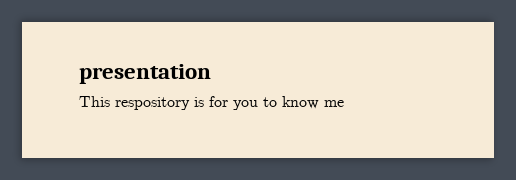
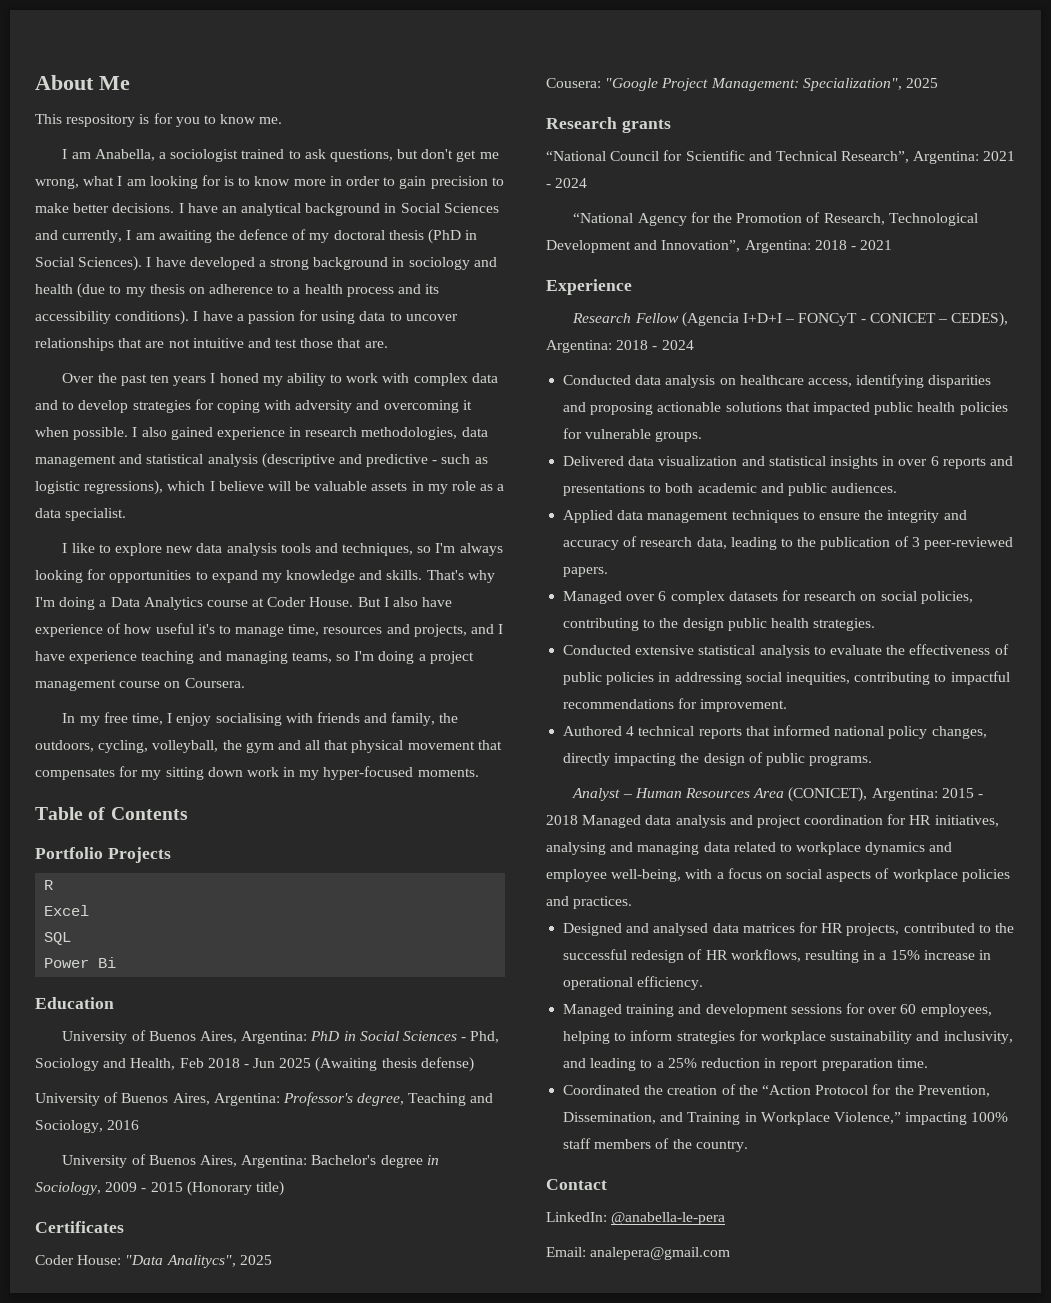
- presentation
+ About Me
- This respository is for you to know me
+ This respository is for you to know me.
+ I am Anabella, a sociologist trained to ask questions, but don't get me wrong, what I am looking for is to know more in order to gain precision to make better decisions. I have an analytical background in Social Sciences and currently, I am awaiting the defence of my doctoral thesis (PhD in Social Sciences). I have developed a strong background in sociology and health (due to my thesis on adherence to a health process and its accessibility conditions). I have a passion for using data to uncover relationships that are not intuitive and test those that are.
+ Over the past ten years I honed my ability to work with complex data and to develop strategies for coping with adversity and overcoming it when possible. I also gained experience in research methodologies, data management and statistical analysis (descriptive and predictive - such as logistic regressions), which I believe will be valuable assets in my role as a data specialist.
+ I like to explore new data analysis tools and techniques, so I'm always looking for opportunities to expand my knowledge and skills. That's why I'm doing a Data Analytics course at Coder House. But I also have experience of how useful it's to manage time, resources and projects, and I have experience teaching and managing teams, so I'm doing a project management course on Coursera.
+ In my free time, I enjoy socialising with friends and family, the outdoors, cycling, volleyball, the gym and all that physical movement that compensates for my sitting down work in my hyper-focused moments.
+ Table of Contents
+ Portfolio Projects
+ R
+ Excel
+ SQL
+ Power Bi
+ Education
+ University of Buenos Aires, Argentina: PhD in Social Sciences - Phd, Sociology and Health, Feb 2018 - Jun 2025 (Awaiting thesis defense)
+ University of Buenos Aires, Argentina: Professor's degree, Teaching and Sociology, 2016
+ University of Buenos Aires, Argentina: Bachelor's degree in Sociology, 2009 - 2015 (Honorary title)
+ Certificates
+ Coder House: "Data Analitycs", 2025
+ Cousera: "Google Project Management: Specialization", 2025
+ Research grants
+ “National Council for Scientific and Technical Research”, Argentina: 2021 - 2024
+ “National Agency for the Promotion of Research, Technological Development and Innovation”, Argentina: 2018 - 2021
+ Experience
+ Research Fellow (Agencia I+D+I – FONCyT - CONICET – CEDES), Argentina: 2018 - 2024
+ Conducted data analysis on healthcare access, identifying disparities and proposing actionable solutions that impacted public health policies for vulnerable groups.
+ Delivered data visualization and statistical insights in over 6 reports and presentations to both academic and public audiences.
+ Applied data management techniques to ensure the integrity and accuracy of research data, leading to the publication of 3 peer-reviewed papers.
+ Managed over 6 complex datasets for research on social policies, contributing to the design public health strategies.
+ Conducted extensive statistical analysis to evaluate the effectiveness of public policies in addressing social inequities, contributing to impactful recommendations for improvement.
+ Authored 4 technical reports that informed national policy changes, directly impacting the design of public programs.
+ Analyst – Human Resources Area (CONICET), Argentina: 2015 - 2018 Managed data analysis and project coordination for HR initiatives, analysing and managing data related to workplace dynamics and employee well-being, with a focus on social aspects of workplace policies and practices.
+ Designed and analysed data matrices for HR projects, contributed to the successful redesign of HR workflows, resulting in a 15% increase in operational efficiency.
+ Managed training and development sessions for over 60 employees, helping to inform strategies for workplace sustainability and inclusivity, and leading to a 25% reduction in report preparation time.
+ Coordinated the creation of the “Action Protocol for the Prevention, Dissemination, and Training in Workplace Violence,” impacting 100% staff members of the country.
+ Contact
+ LinkedIn: @anabella-le-pera
+ Email: analepera@gmail.com

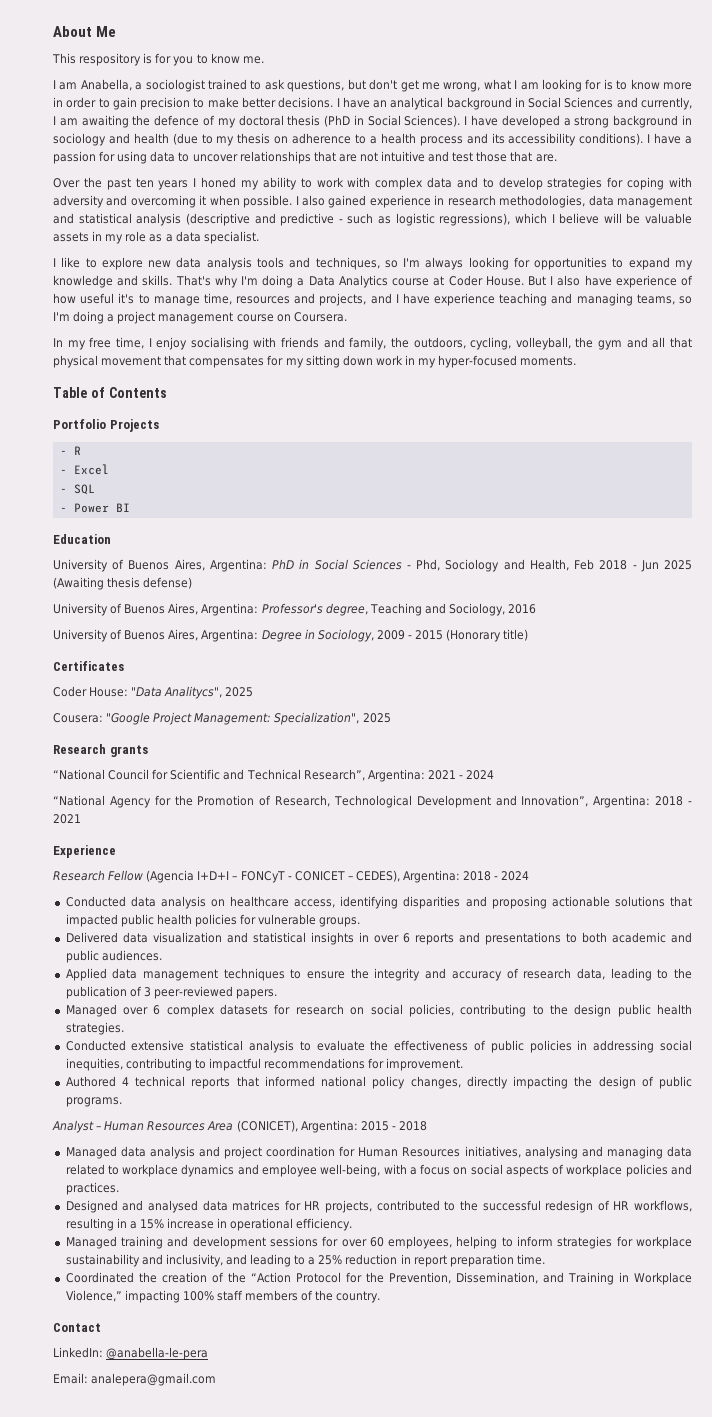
- R
+ - R
- Excel
+ - Excel
- SQL
+ - SQL
- Power Bi
+ - Power BI
- University of Buenos Aires, Argentina: Bachelor's degree in Sociology, 2009 - 2015 (Honorary title)
+ University of Buenos Aires, Argentina: Degree in Sociology, 2009 - 2015 (Honorary title)
- Analyst – Human Resources Area (CONICET), Argentina: 2015 - 2018 Managed data analysis and project coordination for HR initiatives, analysing and managing data related to workplace dynamics and employee well-being, with a focus on social aspects of workplace policies and practices.
+ Analyst – Human Resources Area (CONICET), Argentina: 2015 - 2018
+ Managed data analysis and project coordination for Human Resources initiatives, analysing and managing data related to workplace dynamics and employee well-being, with a focus on social aspects of workplace policies and practices.

